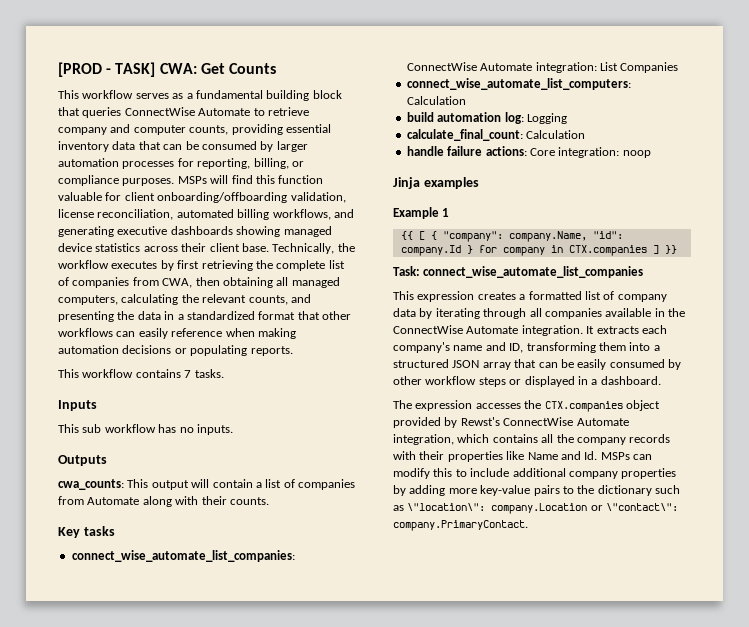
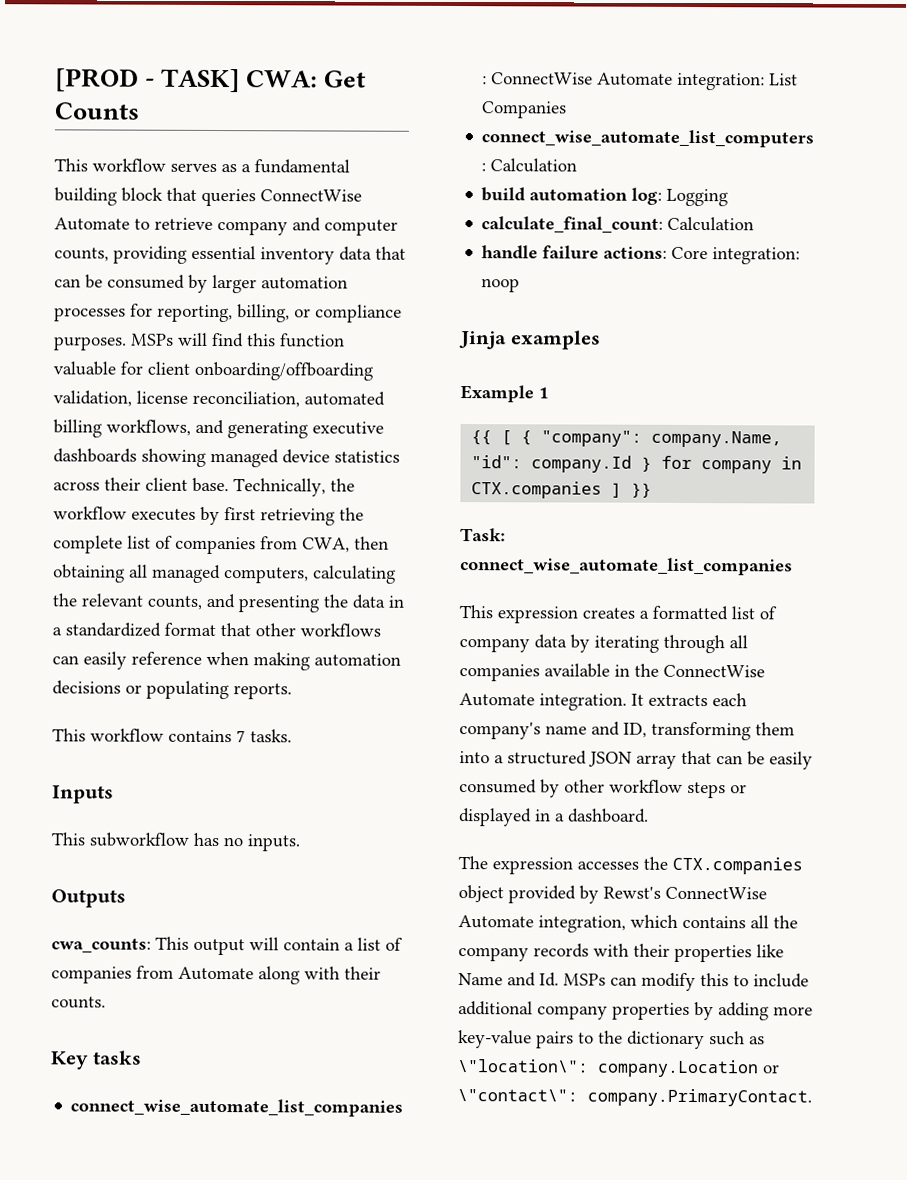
- This sub workflow has no inputs.
+ This subworkflow has no inputs.

